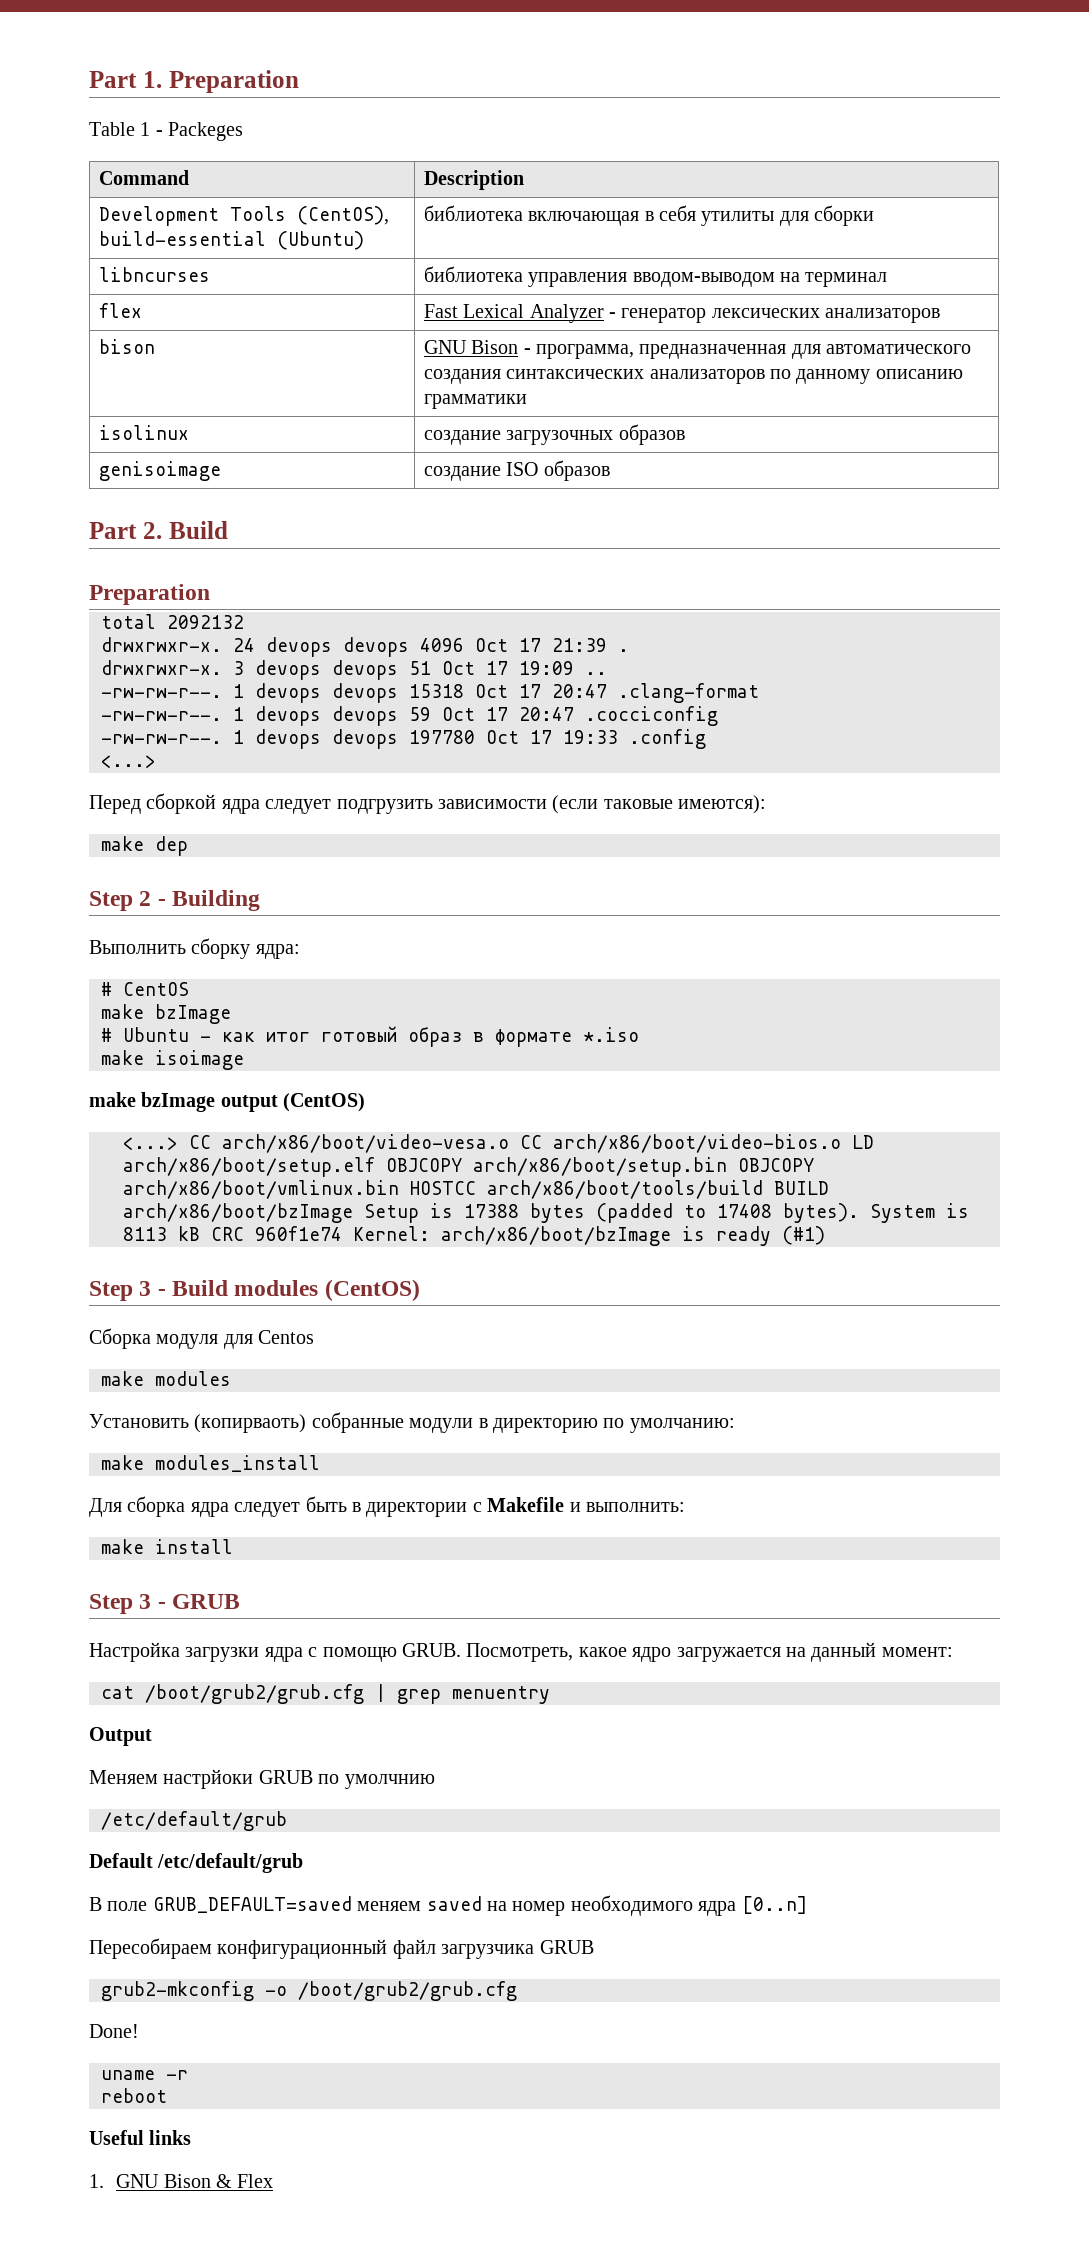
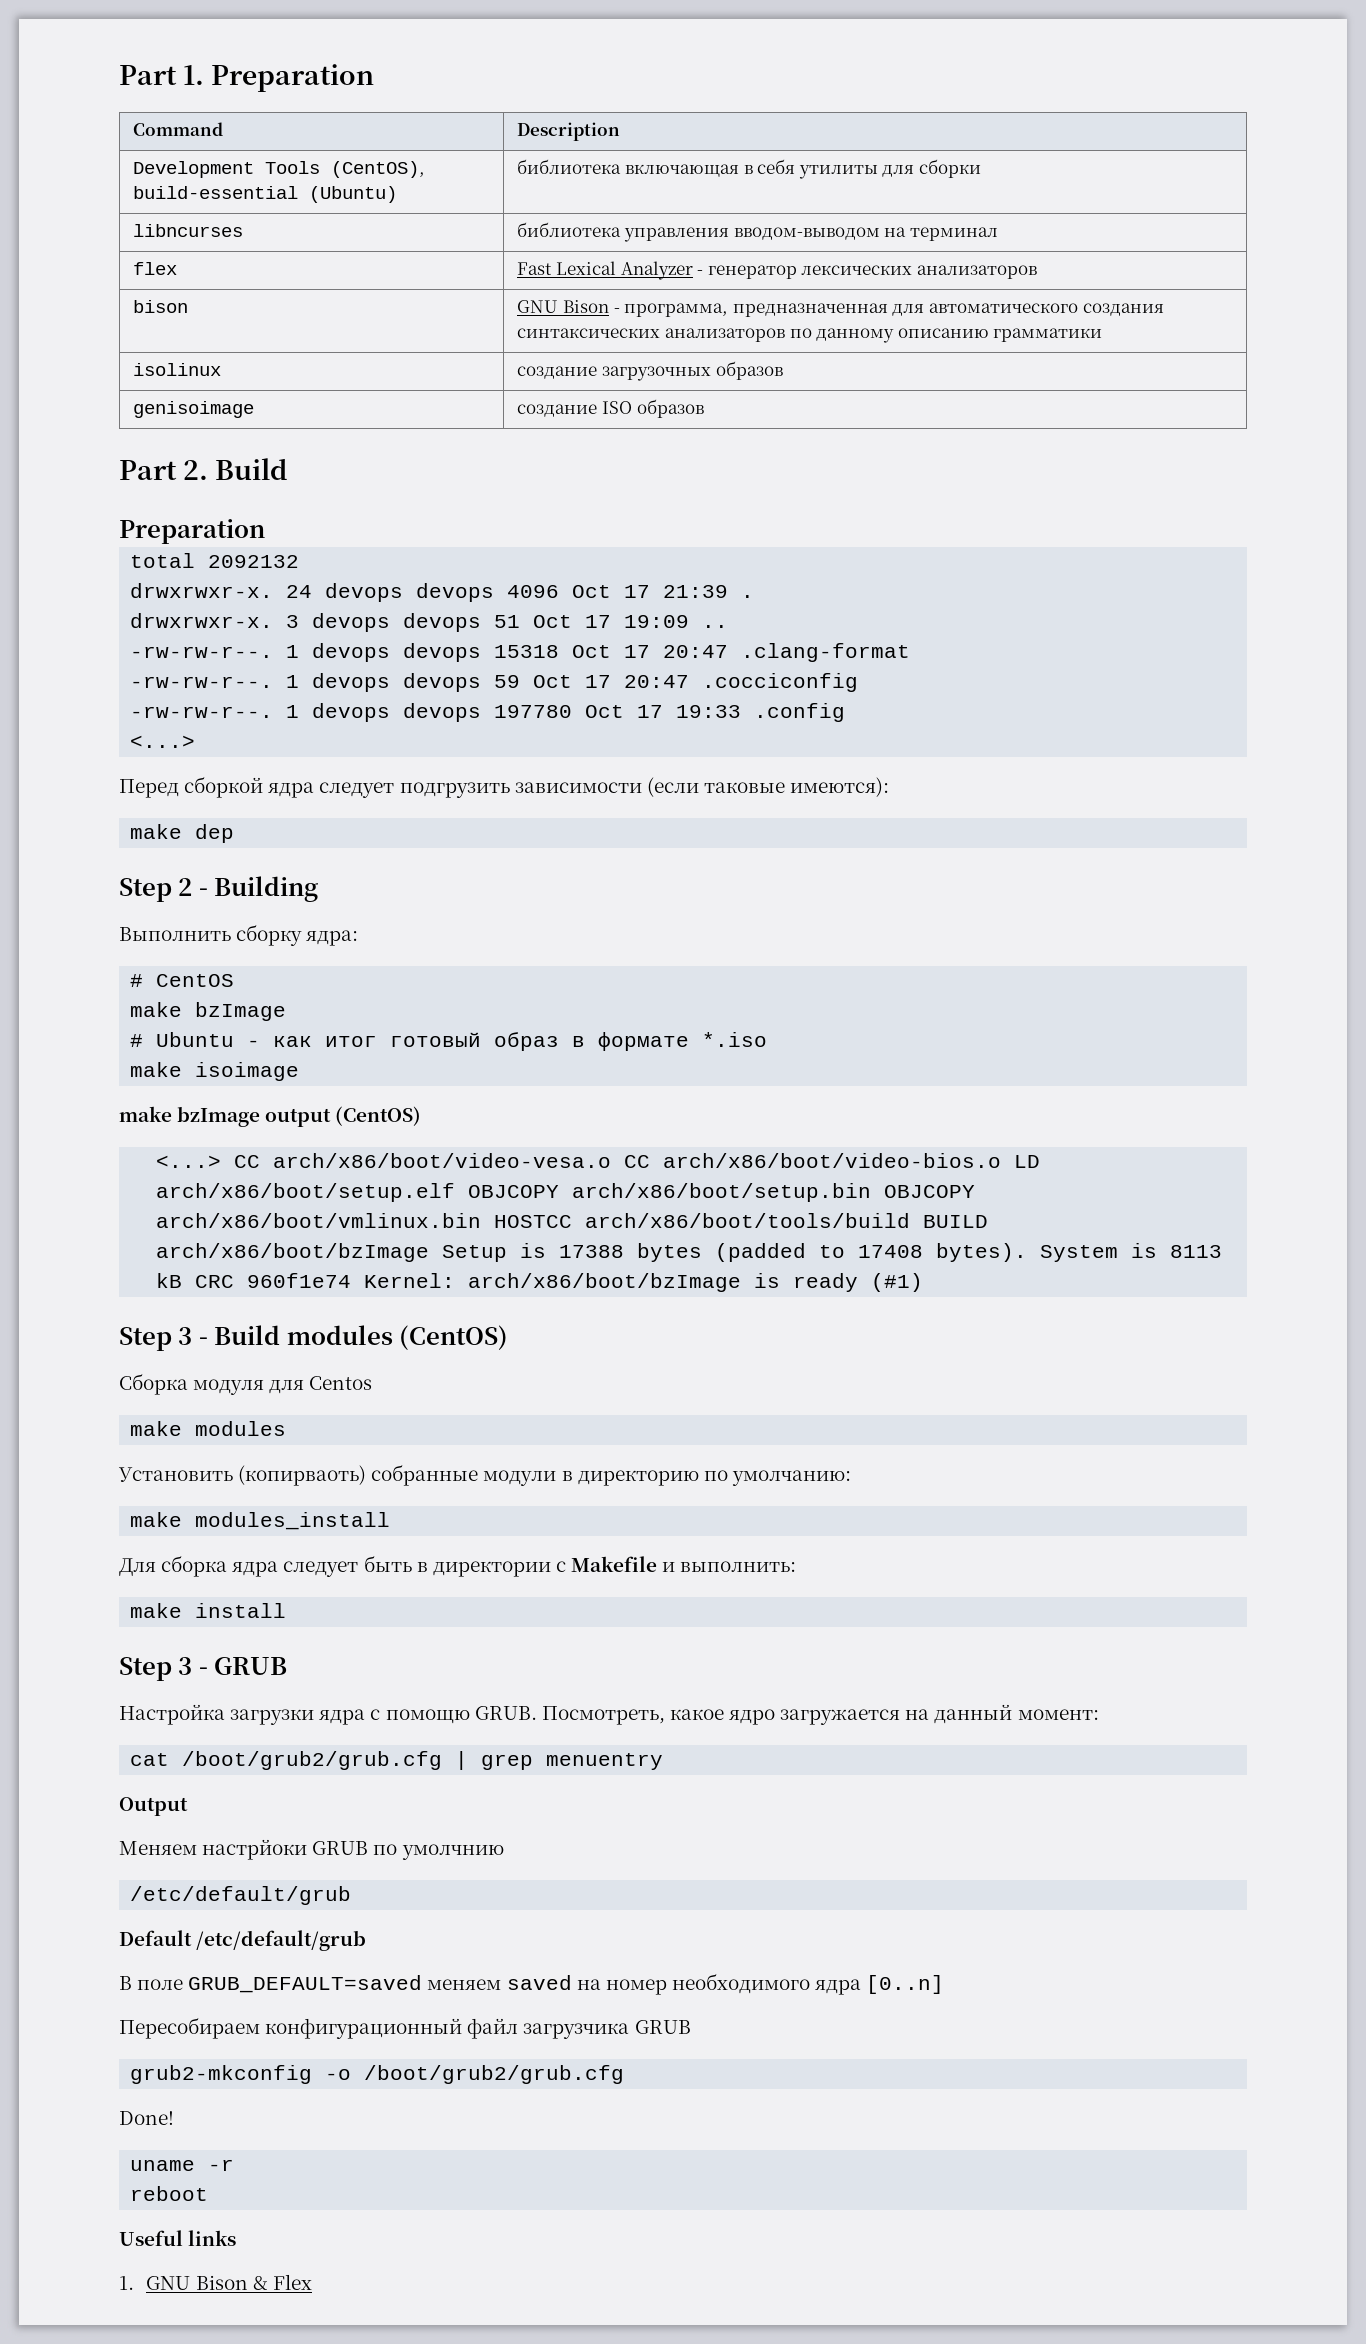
- Table 1 - Packeges

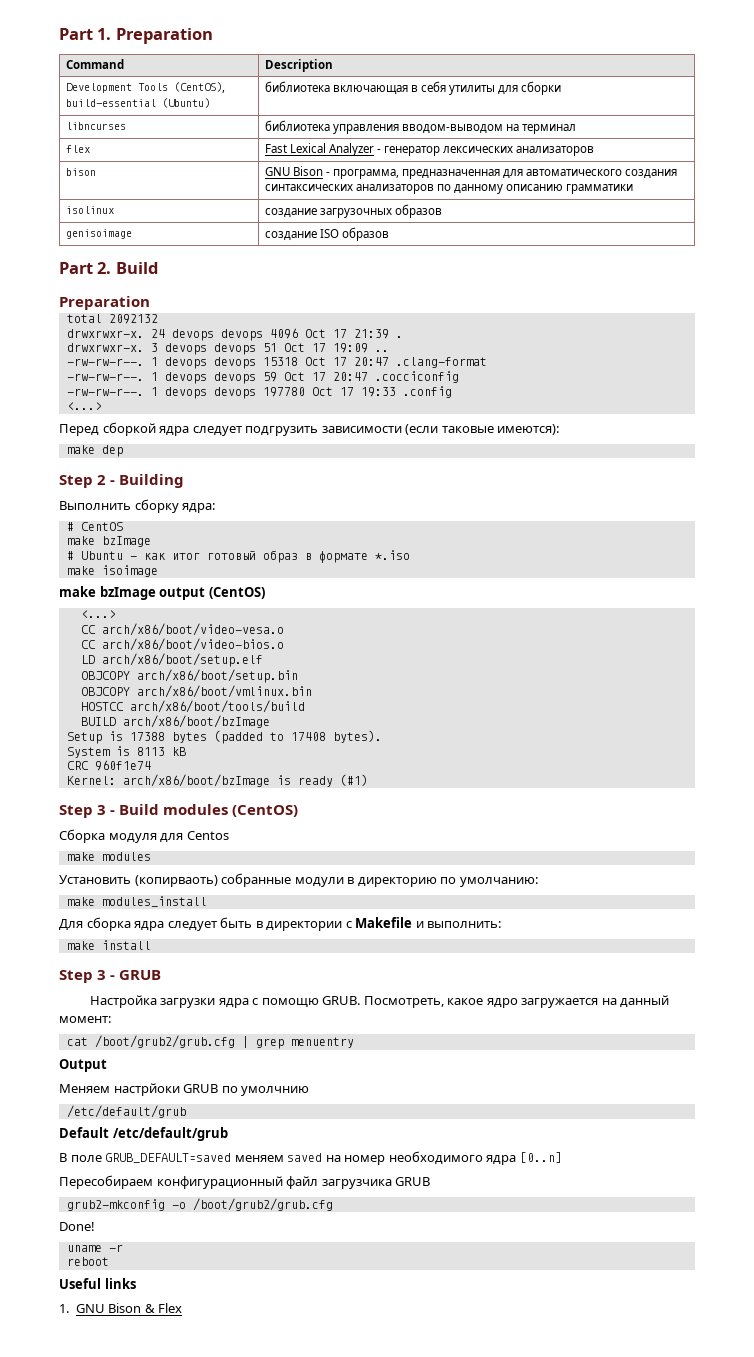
  make bzImage output (CentOS)
- <...> CC arch/x86/boot/video-vesa.o CC arch/x86/boot/video-bios.o LD arch/x86/boot/setup.elf OBJCOPY arch/x86/boot/setup.bin OBJCOPY arch/x86/boot/vmlinux.bin HOSTCC arch/x86/boot/tools/build BUILD arch/x86/boot/bzImage Setup is 17388 bytes (padded to 17408 bytes). System is 8113 kB CRC 960f1e74 Kernel: arch/x86/boot/bzImage is ready (#1)
+ <...>
+ CC arch/x86/boot/video-vesa.o
+ CC arch/x86/boot/video-bios.o
+ LD arch/x86/boot/setup.elf
+ OBJCOPY arch/x86/boot/setup.bin
+ OBJCOPY arch/x86/boot/vmlinux.bin
+ HOSTCC arch/x86/boot/tools/build
+ BUILD arch/x86/boot/bzImage
+ Setup is 17388 bytes (padded to 17408 bytes).
+ System is 8113 kB
+ CRC 960f1e74
+ Kernel: arch/x86/boot/bzImage is ready (#1)

